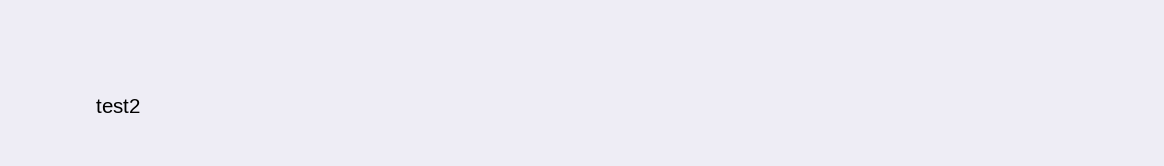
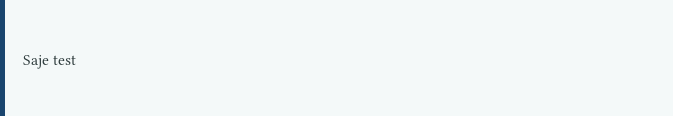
- test2
+ Saje test

